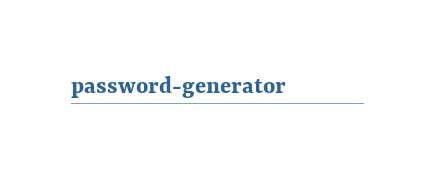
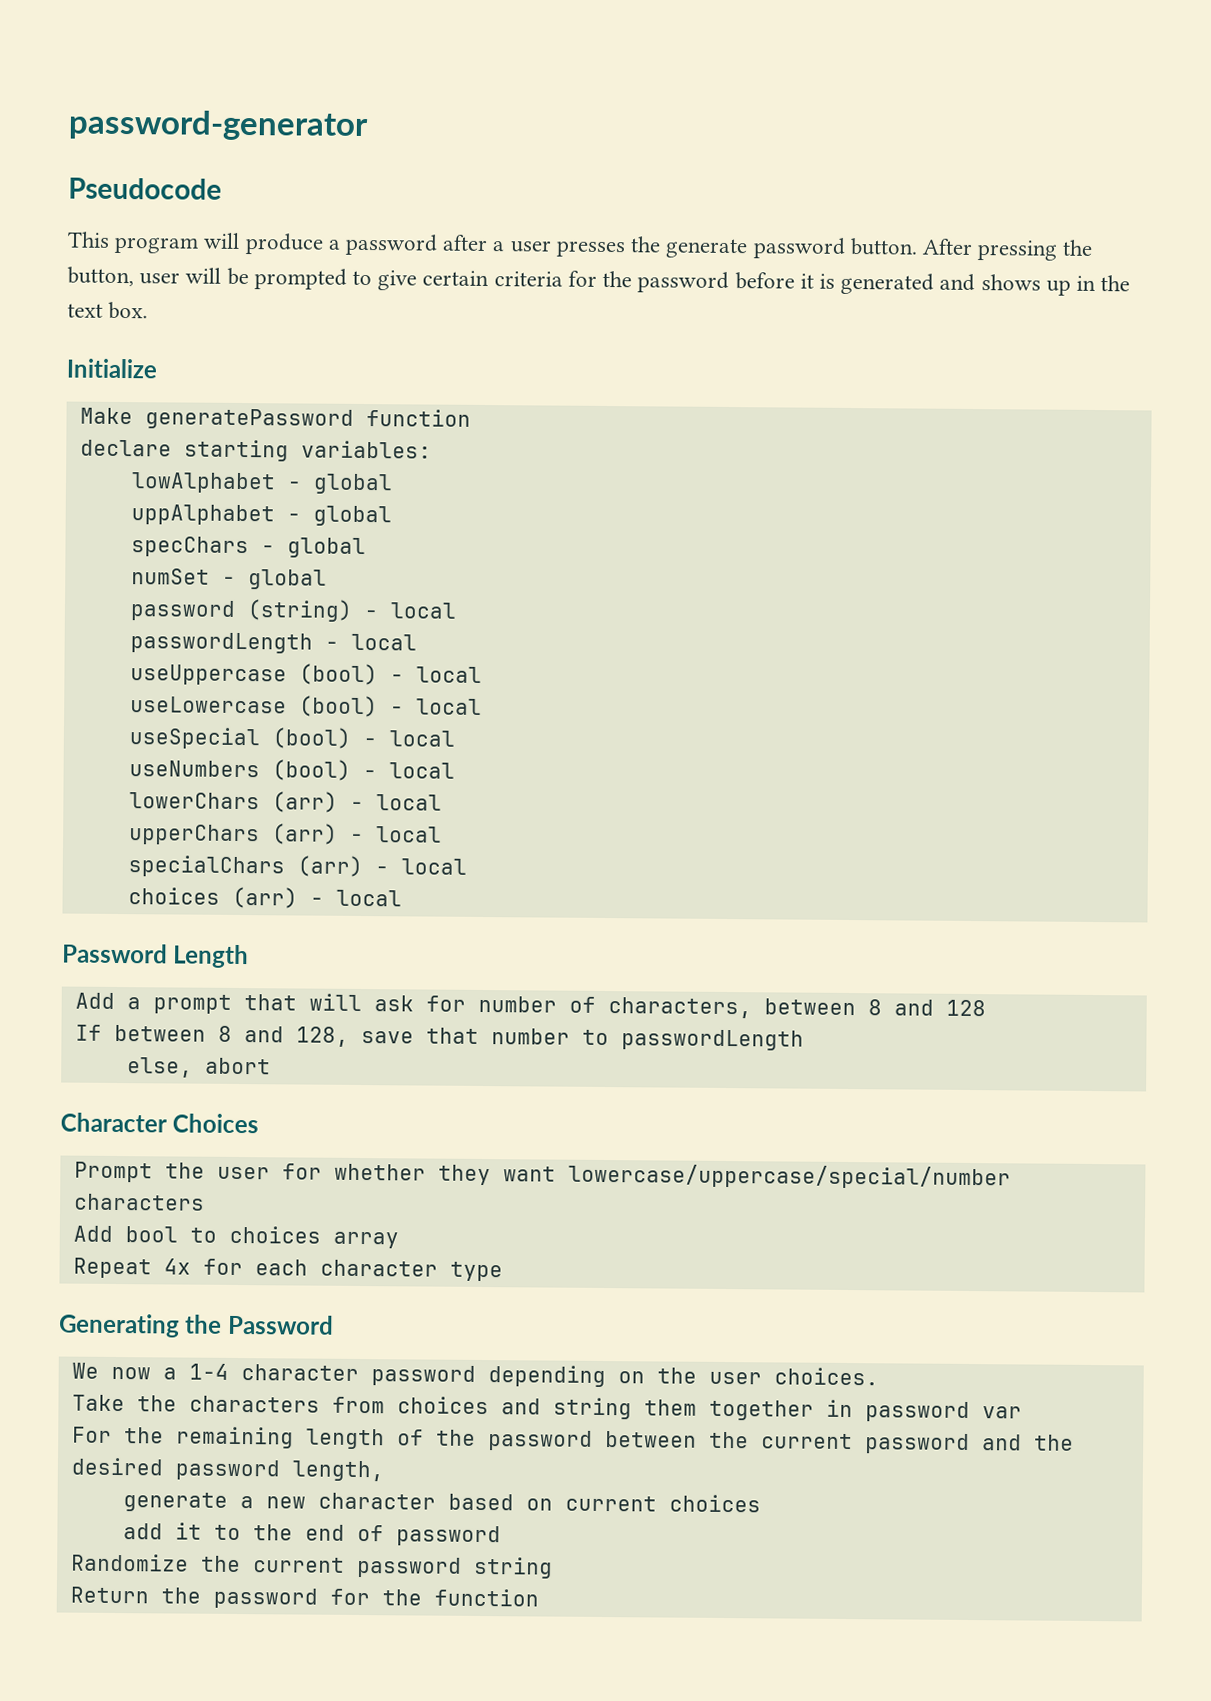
+ Pseudocode
+ This program will produce a password after a user presses the generate password button. After pressing the button, user will be prompted to give certain criteria for the password before it is generated and shows up in the text box.
+ Initialize
+ Make generatePassword function
+ declare starting variables:
+ lowAlphabet - global
+ uppAlphabet - global
+ specChars - global
+ numSet - global
+ password (string) - local
+ passwordLength - local
+ useUppercase (bool) - local
+ useLowercase (bool) - local
+ useSpecial (bool) - local
+ useNumbers (bool) - local
+ lowerChars (arr) - local
+ upperChars (arr) - local
+ specialChars (arr) - local
+ choices (arr) - local
+ Password Length
+ Add a prompt that will ask for number of characters, between 8 and 128
+ If between 8 and 128, save that number to passwordLength
+ else, abort
+ Character Choices
+ Prompt the user for whether they want lowercase/uppercase/special/number characters
+ Add bool to choices array
+ Repeat 4x for each character type
+ Generating the Password
+ We now a 1-4 character password depending on the user choices.
+ Take the characters from choices and string them together in password var
+ For the remaining length of the password between the current password and the desired password length,
+ generate a new character based on current choices
+ add it to the end of password
+ Randomize the current password string
+ Return the password for the function

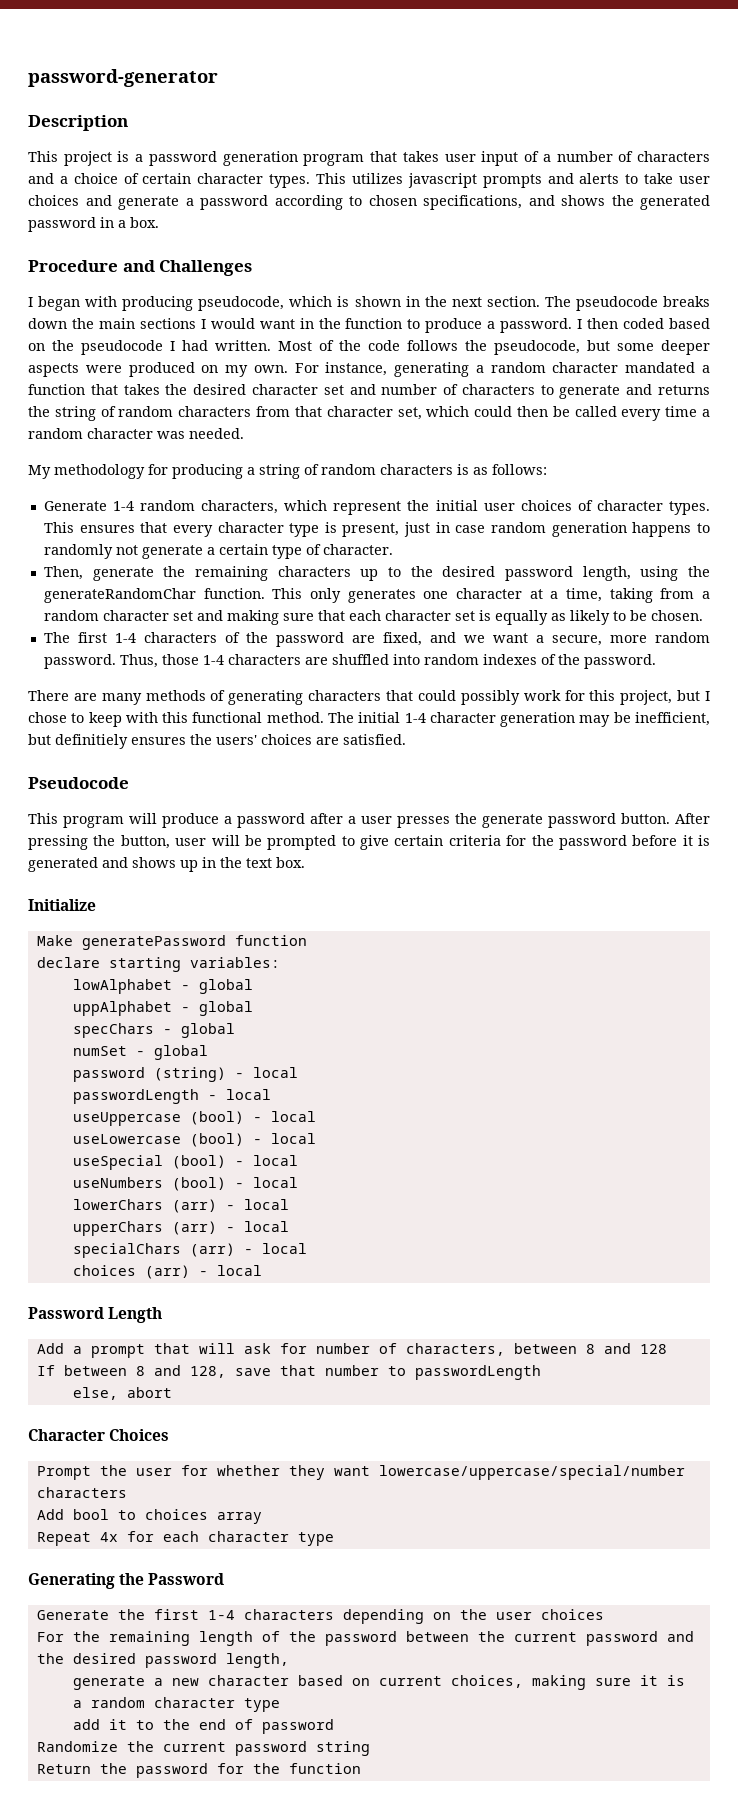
+ Description
+ This project is a password generation program that takes user input of a number of characters and a choice of certain character types. This utilizes javascript prompts and alerts to take user choices and generate a password according to chosen specifications, and shows the generated password in a box.
+ Procedure and Challenges
+ I began with producing pseudocode, which is shown in the next section. The pseudocode breaks down the main sections I would want in the function to produce a password. I then coded based on the pseudocode I had written. Most of the code follows the pseudocode, but some deeper aspects were produced on my own. For instance, generating a random character mandated a function that takes the desired character set and number of characters to generate and returns the string of random characters from that character set, which could then be called every time a random character was needed.
+ My methodology for producing a string of random characters is as follows:
+ Generate 1-4 random characters, which represent the initial user choices of character types. This ensures that every character type is present, just in case random generation happens to randomly not generate a certain type of character.
+ Then, generate the remaining characters up to the desired password length, using the generateRandomChar function. This only generates one character at a time, taking from a random character set and making sure that each character set is equally as likely to be chosen.
+ The first 1-4 characters of the password are fixed, and we want a secure, more random password. Thus, those 1-4 characters are shuffled into random indexes of the password.
+ There are many methods of generating characters that could possibly work for this project, but I chose to keep with this functional method. The initial 1-4 character generation may be inefficient, but definitiely ensures the users' choices are satisfied.
- We now a 1-4 character password depending on the user choices.
- Take the characters from choices and string them together in password var
+ Generate the first 1-4 characters depending on the user choices
- generate a new character based on current choices
+ generate a new character based on current choices, making sure it is a random character type

